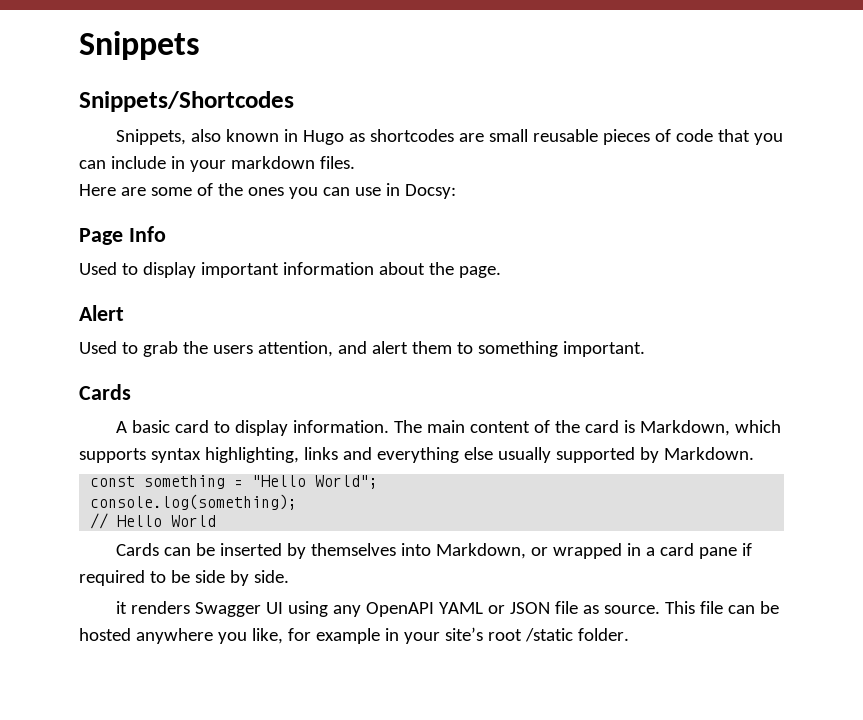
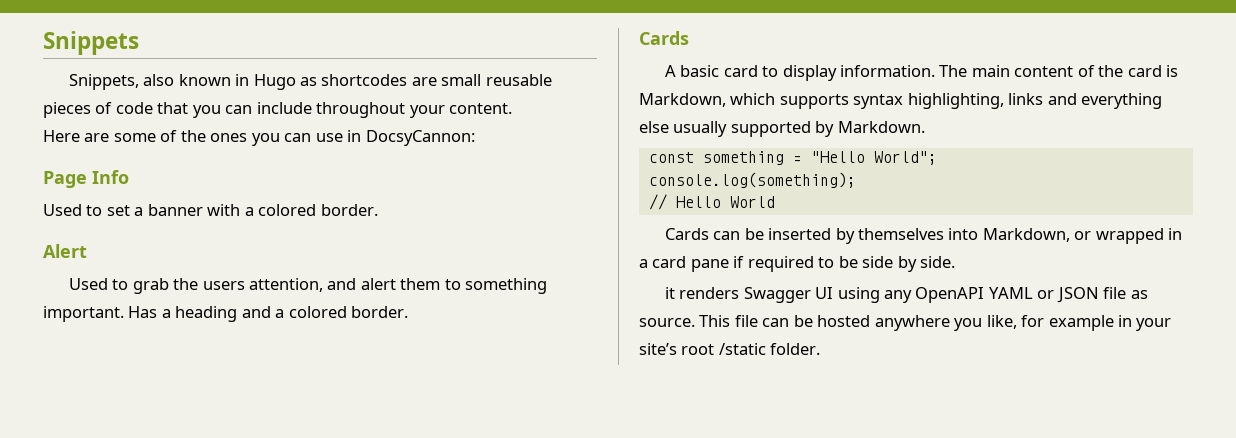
- Snippets/Shortcodes
- Snippets, also known in Hugo as shortcodes are small reusable pieces of code that you can include in your markdown files.
+ Snippets, also known in Hugo as shortcodes are small reusable pieces of code that you can include throughout your content.
- Here are some of the ones you can use in Docsy:
+ Here are some of the ones you can use in DocsyCannon:
- Used to display important information about the page.
+ Used to set a banner with a colored border.
+ Has a heading and a colored border.

